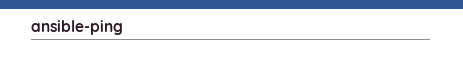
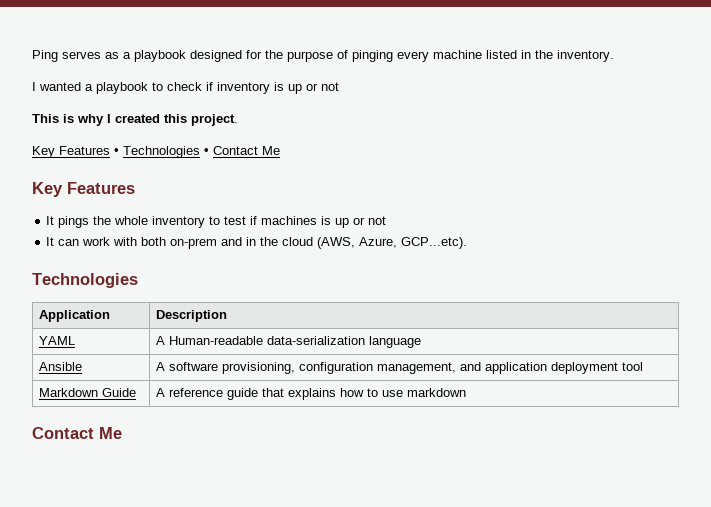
- ansible-ping
+ Ping serves as a playbook designed for the purpose of pinging every machine listed in the inventory.
+ I wanted a playbook to check if inventory is up or not
+ This is why I created this project.
+ Key Features • Technologies • Contact Me
+ Key Features
+ It pings the whole inventory to test if machines is up or not
+ It can work with both on-prem and in the cloud (AWS, Azure, GCP...etc).
+ Technologies
+ Application | Description
+ YAML | A Human-readable data-serialization language
+ Ansible | A software provisioning, configuration management, and application deployment tool
+ Markdown Guide | A reference guide that explains how to use markdown
+ Contact Me

